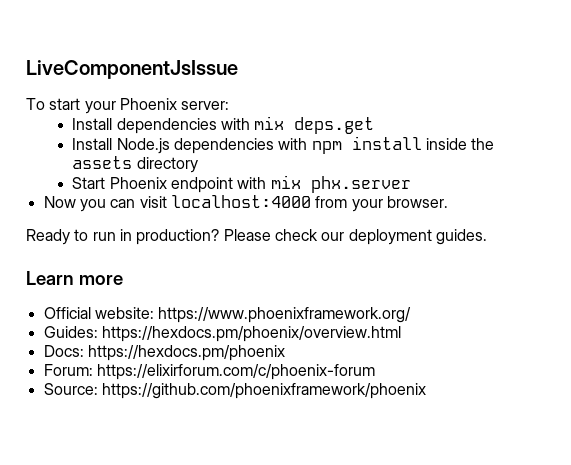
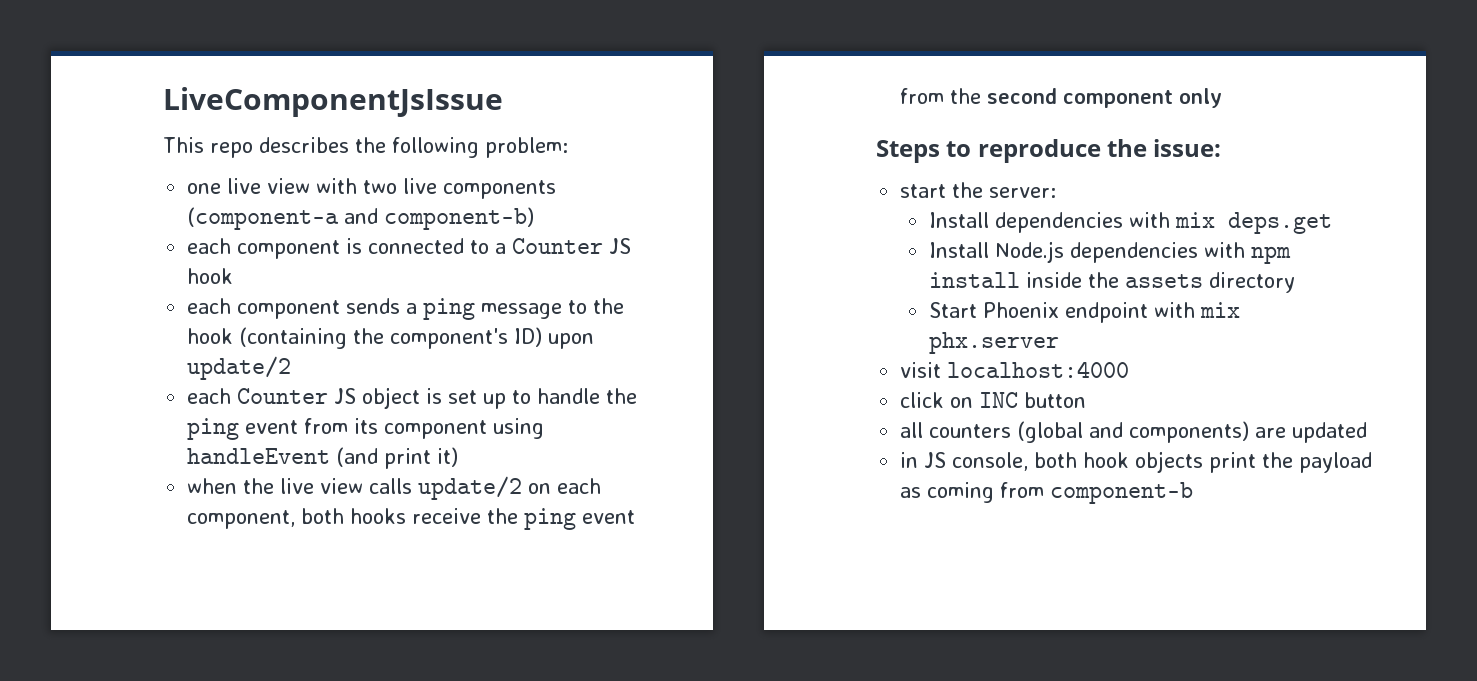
- To start your Phoenix server:
+ This repo describes the following problem:
+ one live view with two live components (component-a and component-b)
+ each component is connected to a Counter JS hook
+ each component sends a ping message to the hook (containing the component's ID) upon update/2
+ each Counter JS object is set up to handle the ping event from its component using handleEvent (and print it)
+ when the live view calls update/2 on each component, both hooks receive the ping event from the second component only
+ Steps to reproduce the issue:
+ start the server:
- Now you can visit localhost:4000 from your browser.
- Ready to run in production? Please check our deployment guides.
- Learn more
- Official website: https://www.phoenixframework.org/
- Guides: https://hexdocs.pm/phoenix/overview.html
- Docs: https://hexdocs.pm/phoenix
- Forum: https://elixirforum.com/c/phoenix-forum
- Source: https://github.com/phoenixframework/phoenix
+ visit localhost:4000
+ click on INC button
+ all counters (global and components) are updated
+ in JS console, both hook objects print the payload as coming from component-b

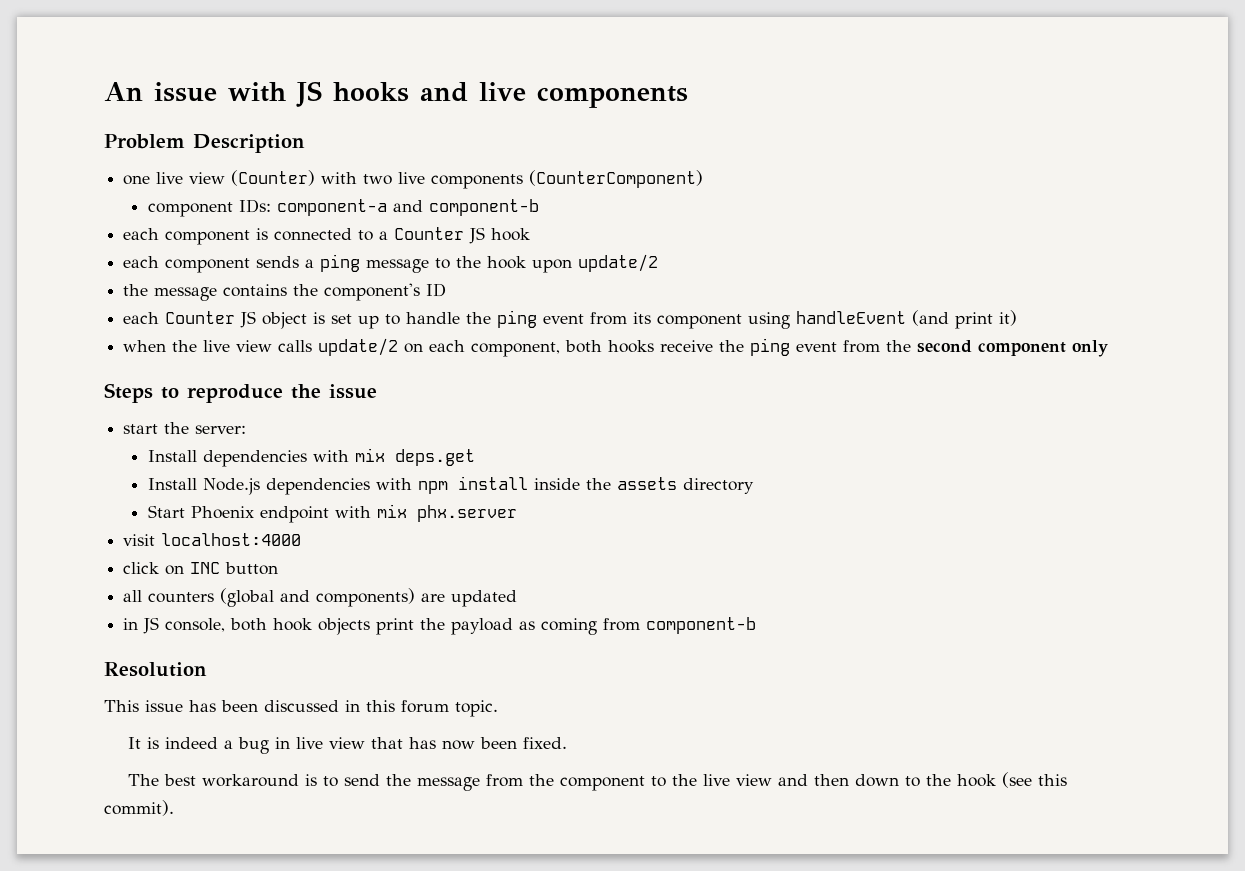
- LiveComponentJsIssue
- This repo describes the following problem:
+ An issue with JS hooks and live components
+ Problem Description
- one live view with two live components (component-a and component-b)
+ one live view (Counter) with two live components (CounterComponent)
+ component IDs: component-a and component-b
- each component sends a ping message to the hook (containing the component's ID) upon update/2
+ each component sends a ping message to the hook upon update/2
+ the message contains the component's ID
- Steps to reproduce the issue:
+ Steps to reproduce the issue
+ Resolution
+ This issue has been discussed in this forum topic.
+ It is indeed a bug in live view that has now been fixed.
+ The best workaround is to send the message from the component to the live view and then down to the hook (see this commit).

